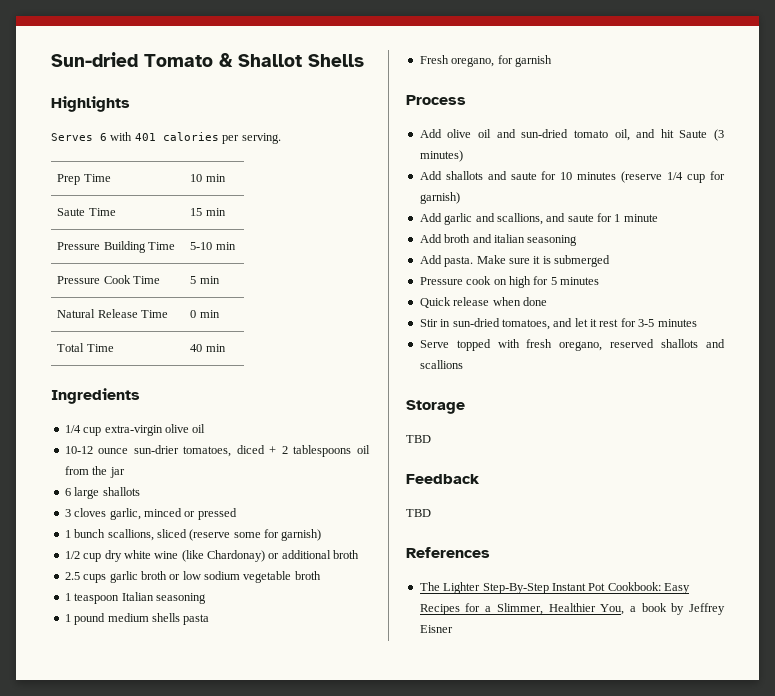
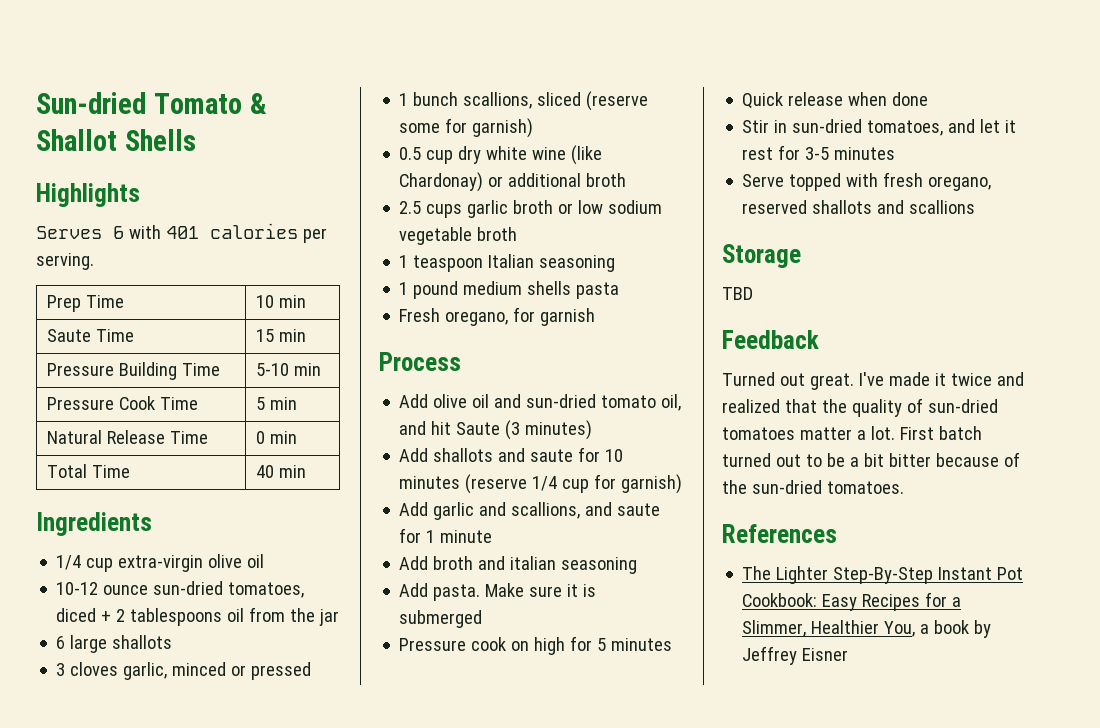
- 10-12 ounce sun-drier tomatoes, diced + 2 tablespoons oil from the jar
+ 10-12 ounce sun-dried tomatoes, diced + 2 tablespoons oil from the jar
- 1/2 cup dry white wine (like Chardonay) or additional broth
+ 0.5 cup dry white wine (like Chardonay) or additional broth
  Feedback
- TBD
+ Turned out great. I've made it twice and realized that the quality of sun-dried tomatoes matter a lot. First batch turned out to be a bit bitter because of the sun-dried tomatoes.

